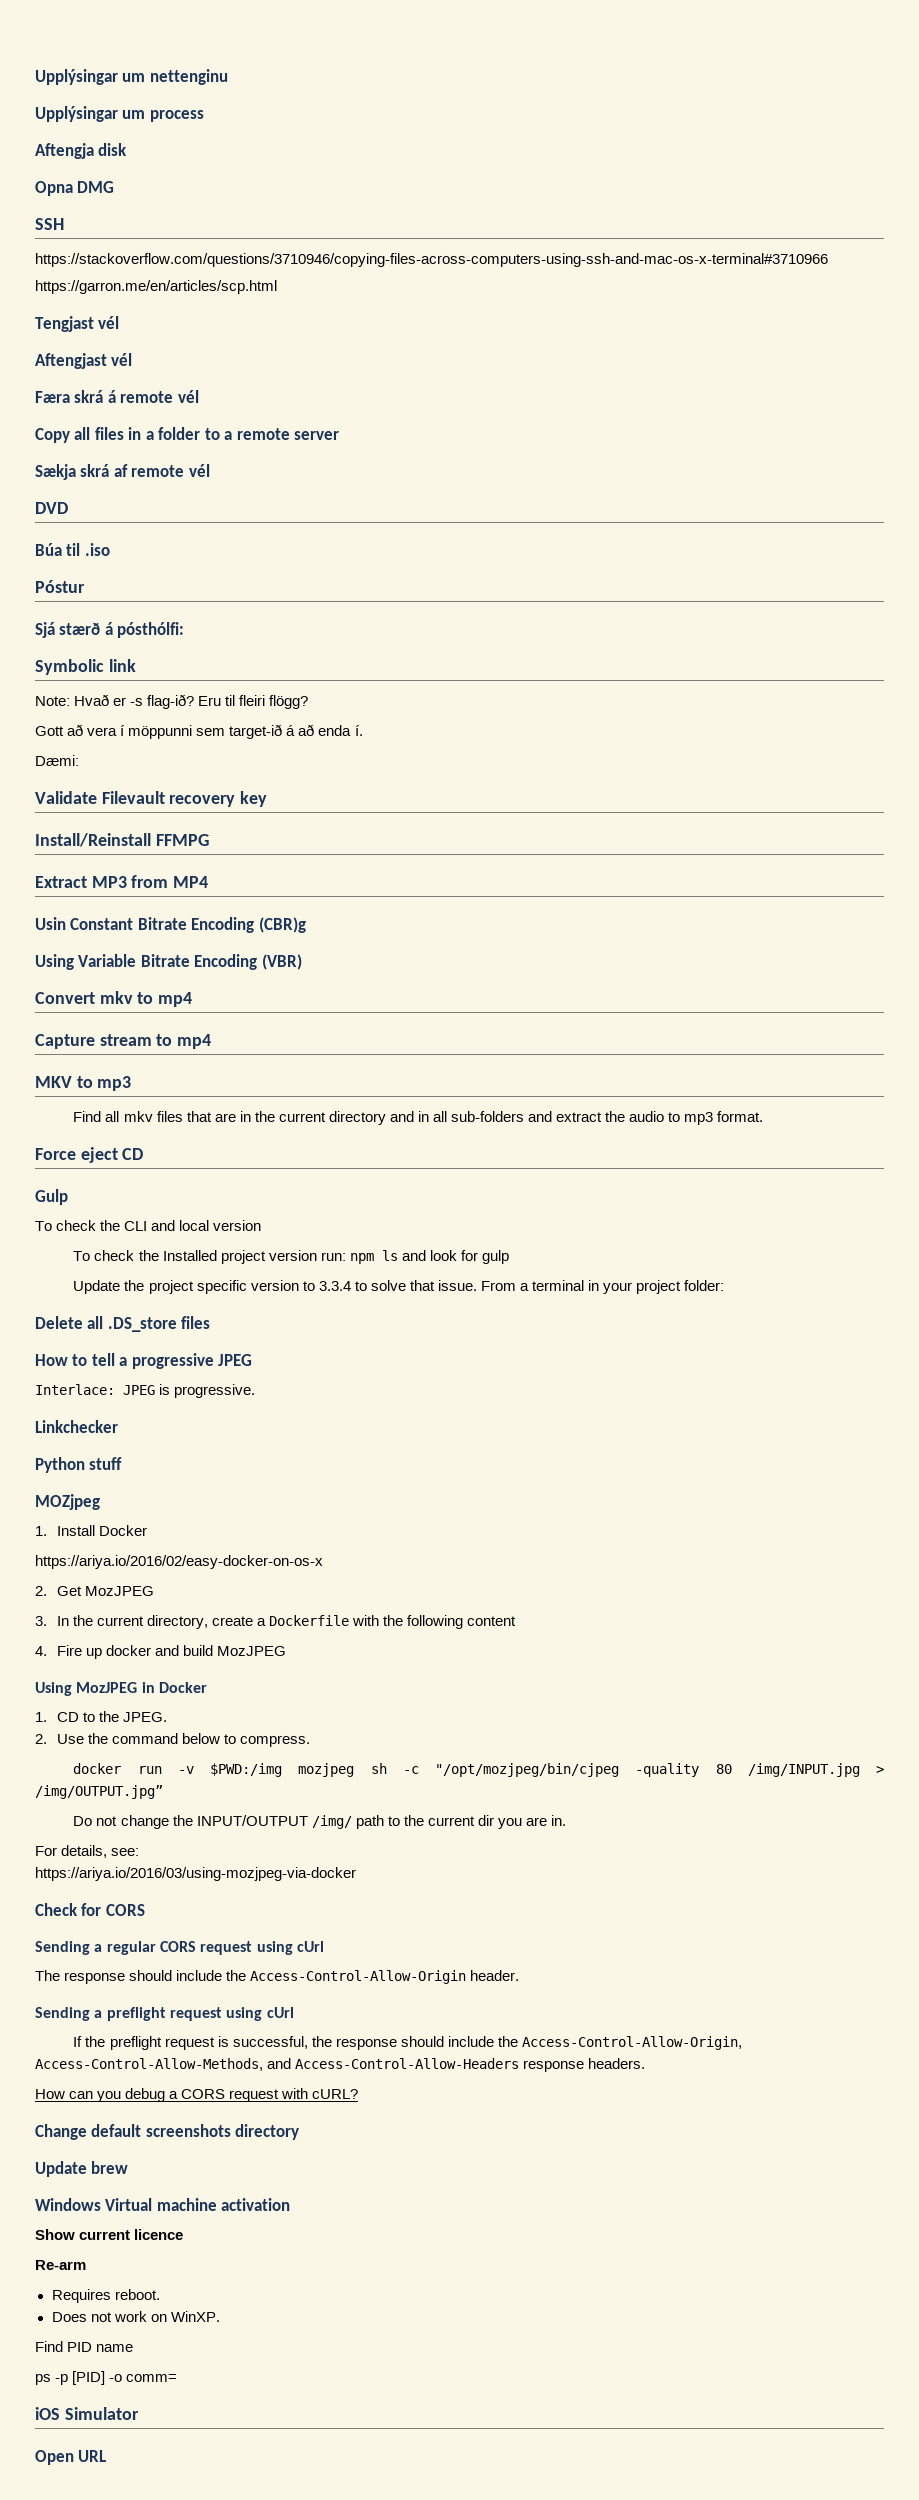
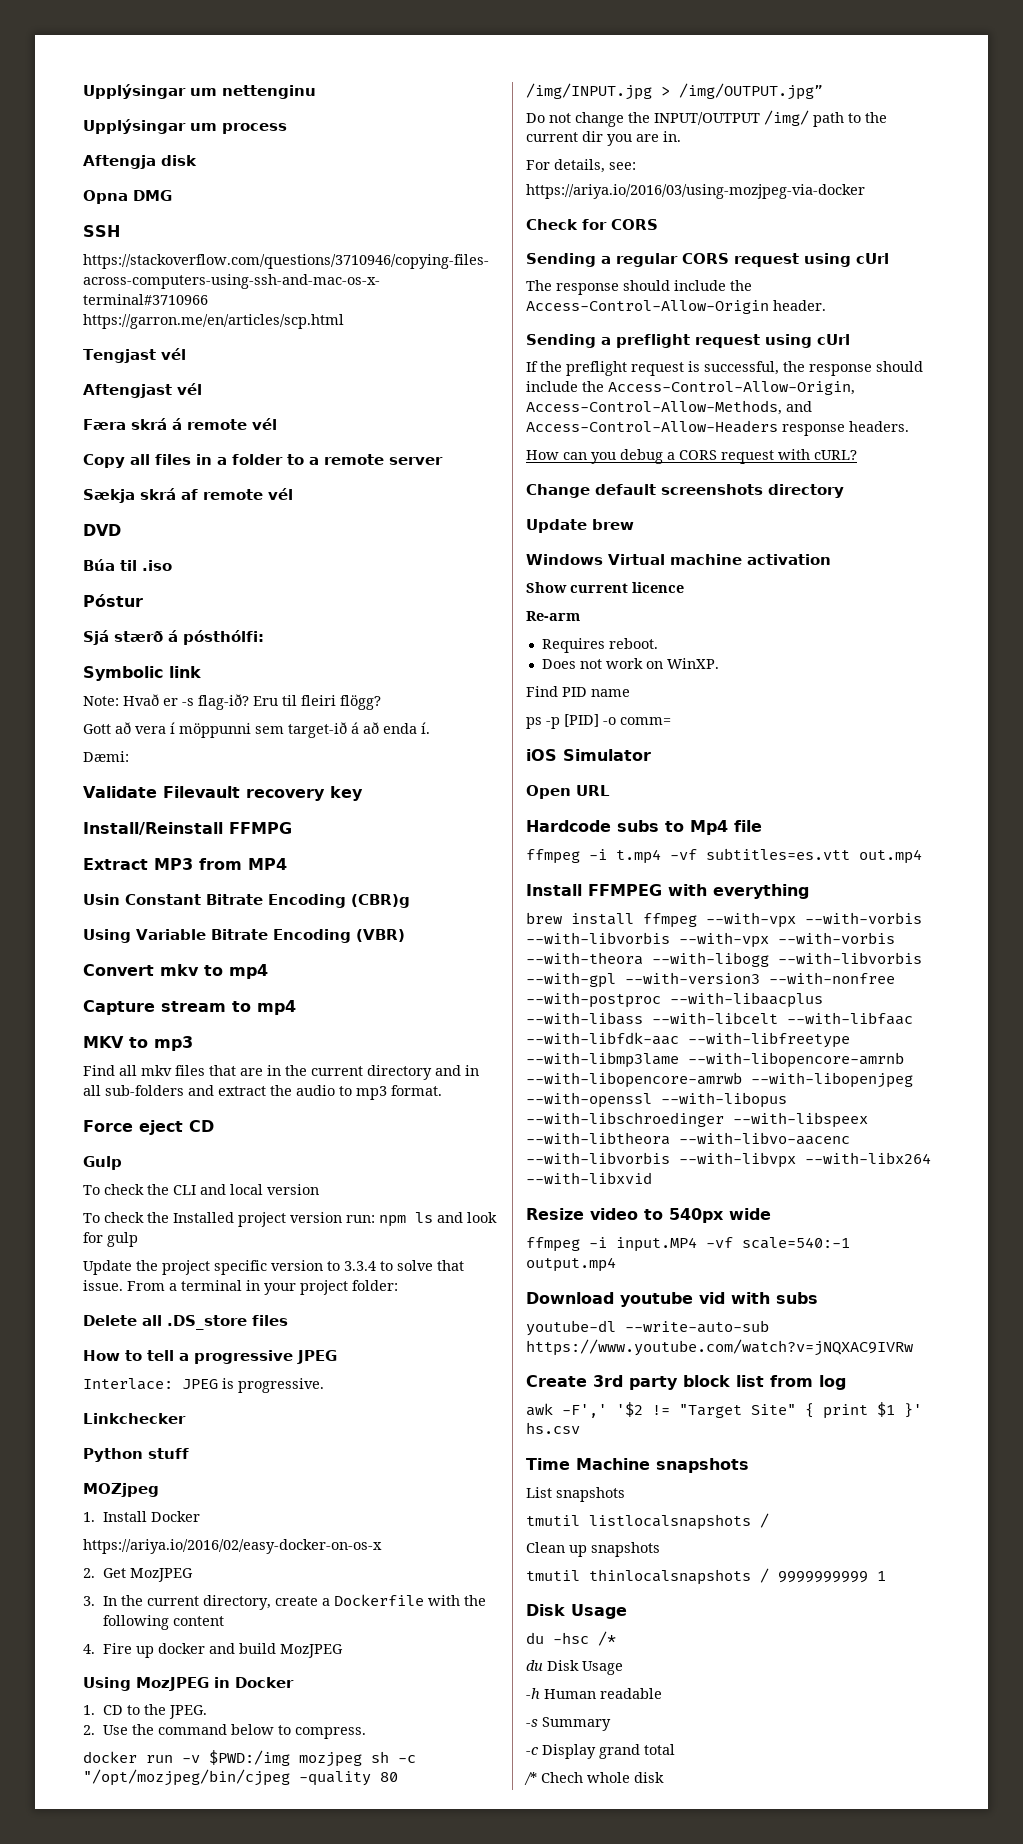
+ Hardcode subs to Mp4 file
+ ffmpeg -i t.mp4 -vf subtitles=es.vtt out.mp4
+ Install FFMPEG with everything
+ brew install ffmpeg --with-vpx --with-vorbis --with-libvorbis --with-vpx --with-vorbis --with-theora --with-libogg --with-libvorbis --with-gpl --with-version3 --with-nonfree --with-postproc --with-libaacplus --with-libass --with-libcelt --with-libfaac --with-libfdk-aac --with-libfreetype --with-libmp3lame --with-libopencore-amrnb --with-libopencore-amrwb --with-libopenjpeg --with-openssl --with-libopus --with-libschroedinger --with-libspeex --with-libtheora --with-libvo-aacenc --with-libvorbis --with-libvpx --with-libx264 --with-libxvid
+ Resize video to 540px wide
+ ffmpeg -i input.MP4 -vf scale=540:-1 output.mp4
+ Download youtube vid with subs
+ youtube-dl --write-auto-sub https://www.youtube.com/watch?v=jNQXAC9IVRw
+ Create 3rd party block list from log
+ awk -F',' '$2 != "Target Site" { print $1 }' hs.csv
+ Time Machine snapshots
+ List snapshots
+ tmutil listlocalsnapshots /
+ Clean up snapshots
+ tmutil thinlocalsnapshots / 9999999999 1
+ Disk Usage
+ du -hsc /*
+ du Disk Usage
+ -h Human readable
+ -s Summary
+ -c Display grand total
+ /* Chech whole disk

